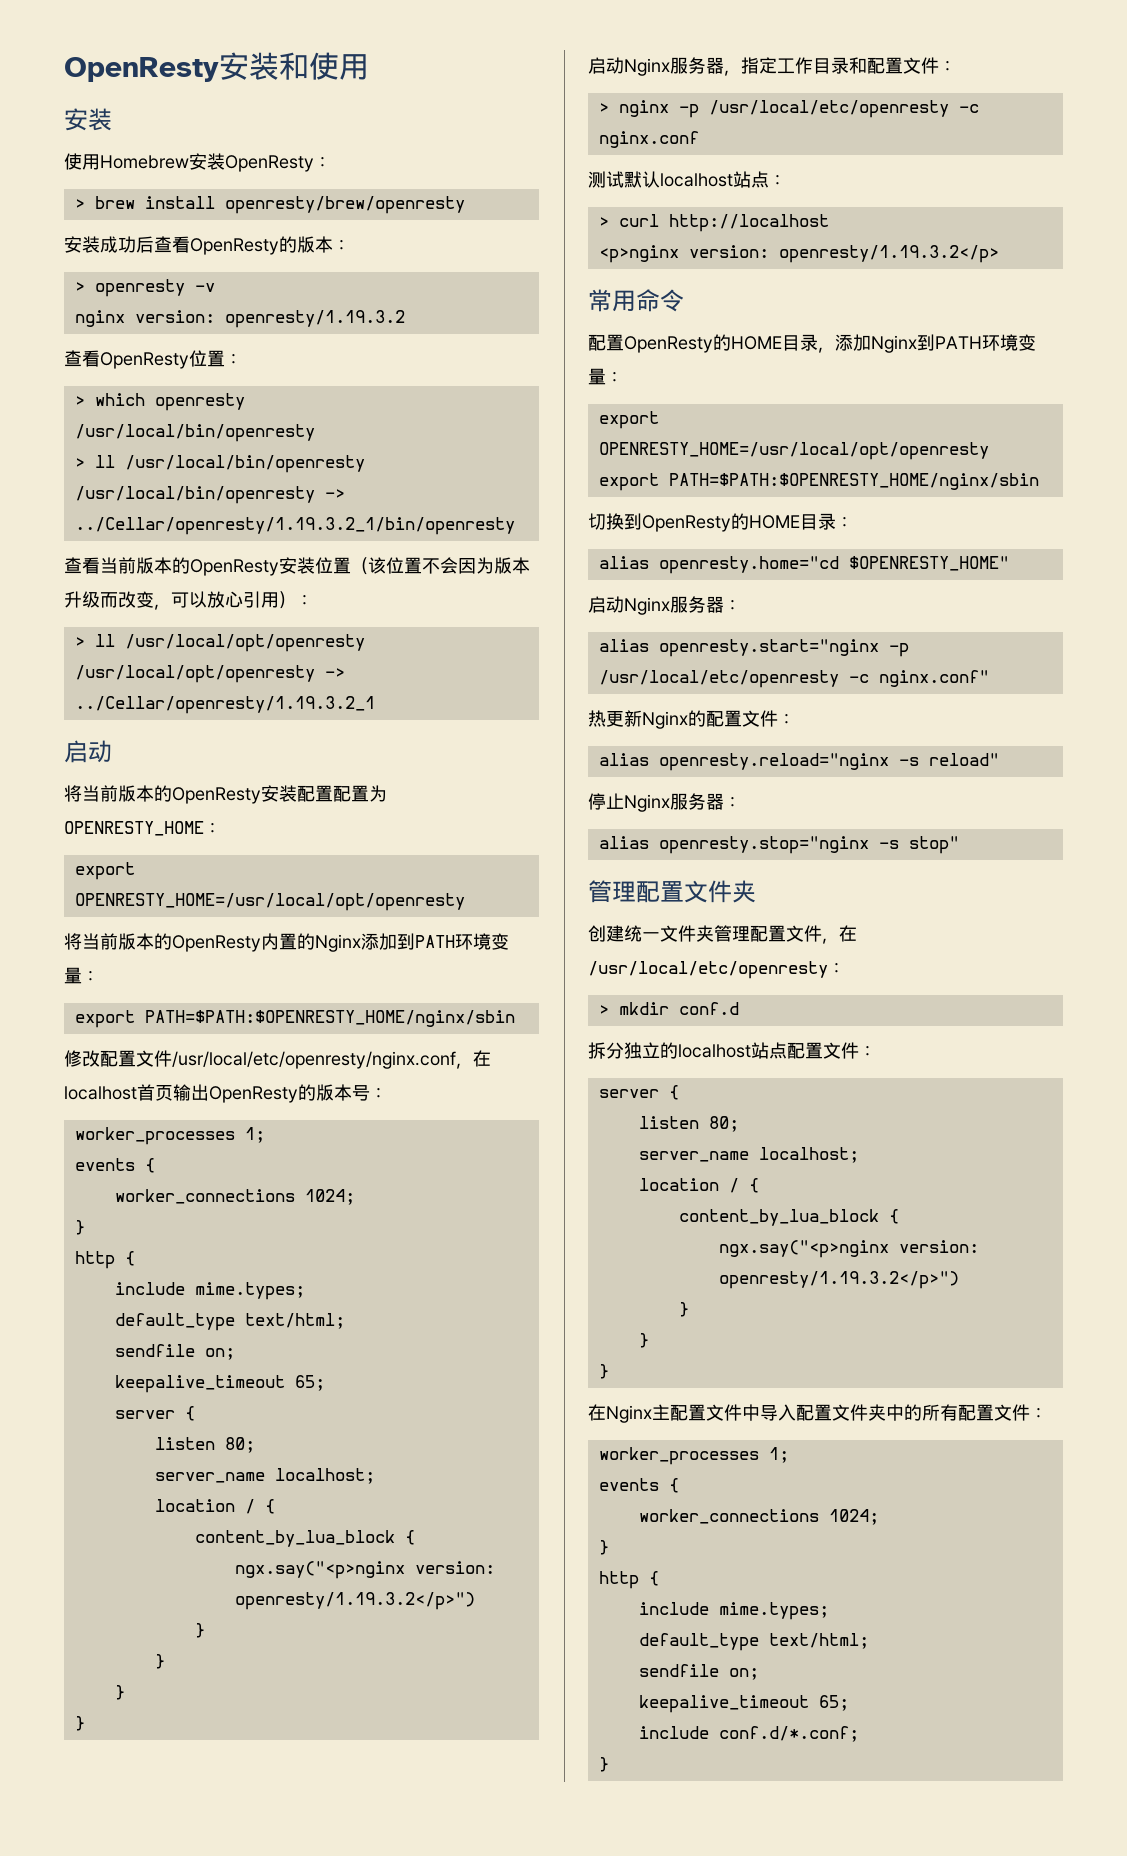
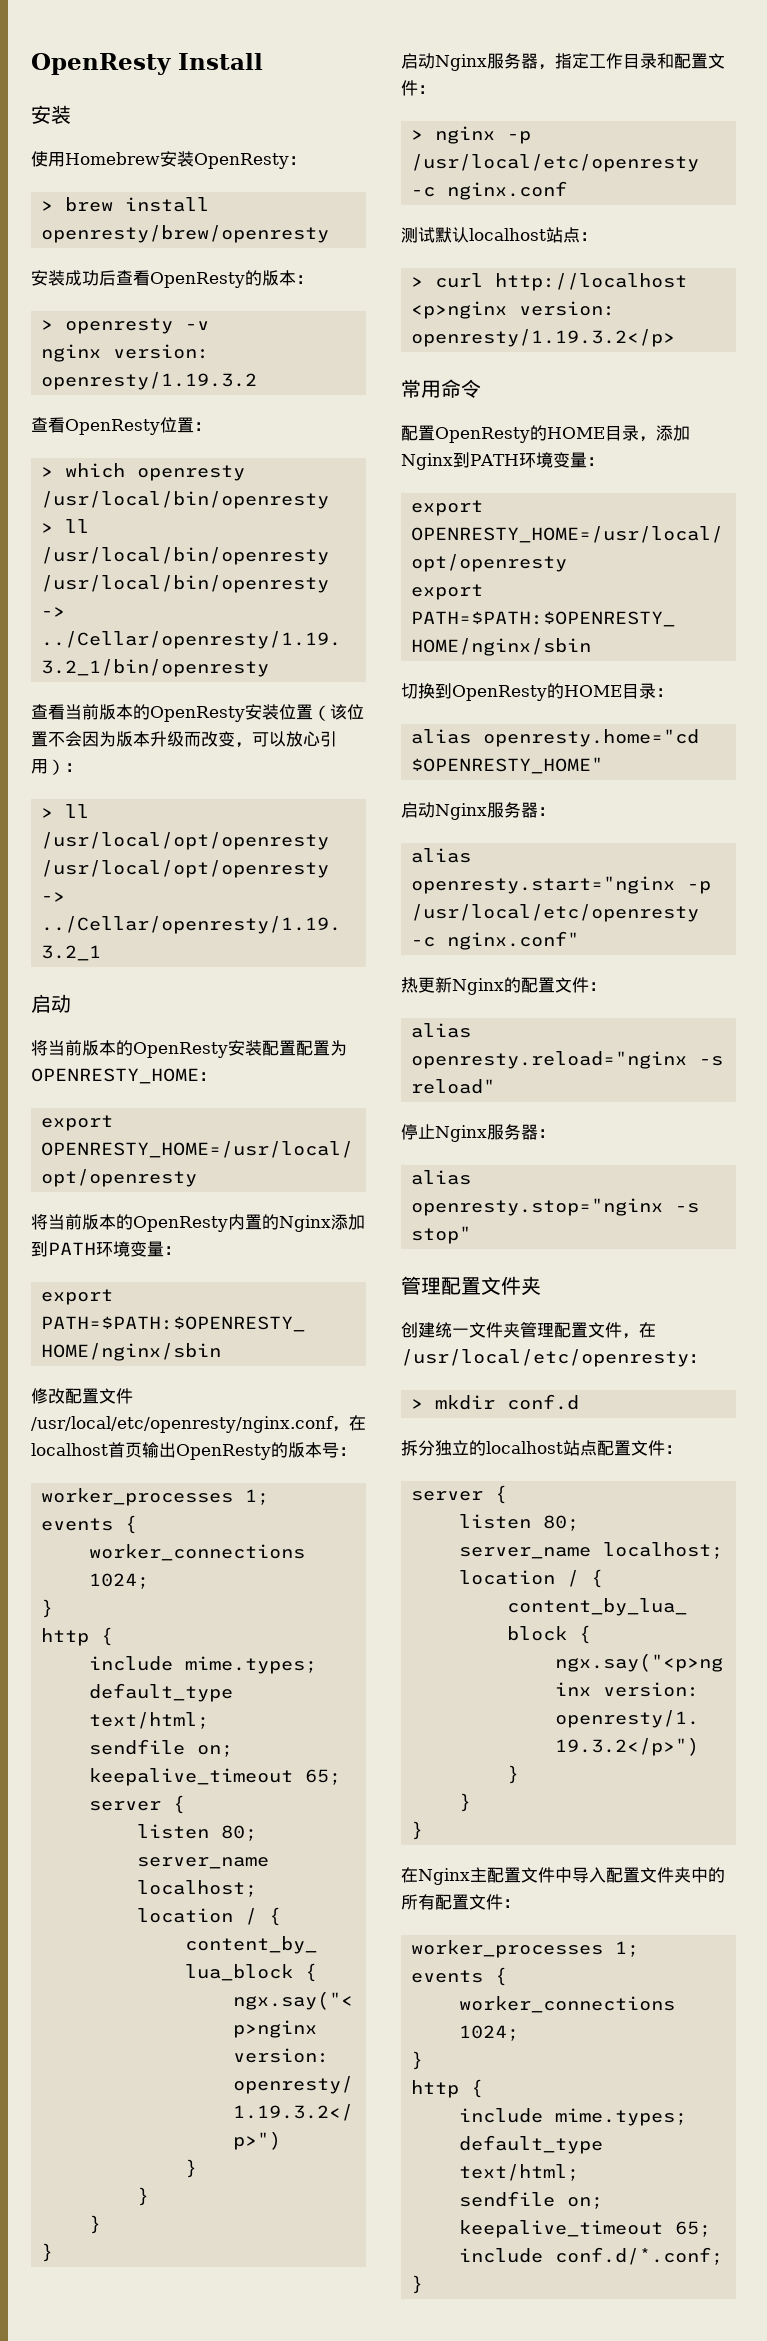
- OpenResty安装和使用
+ OpenResty Install

